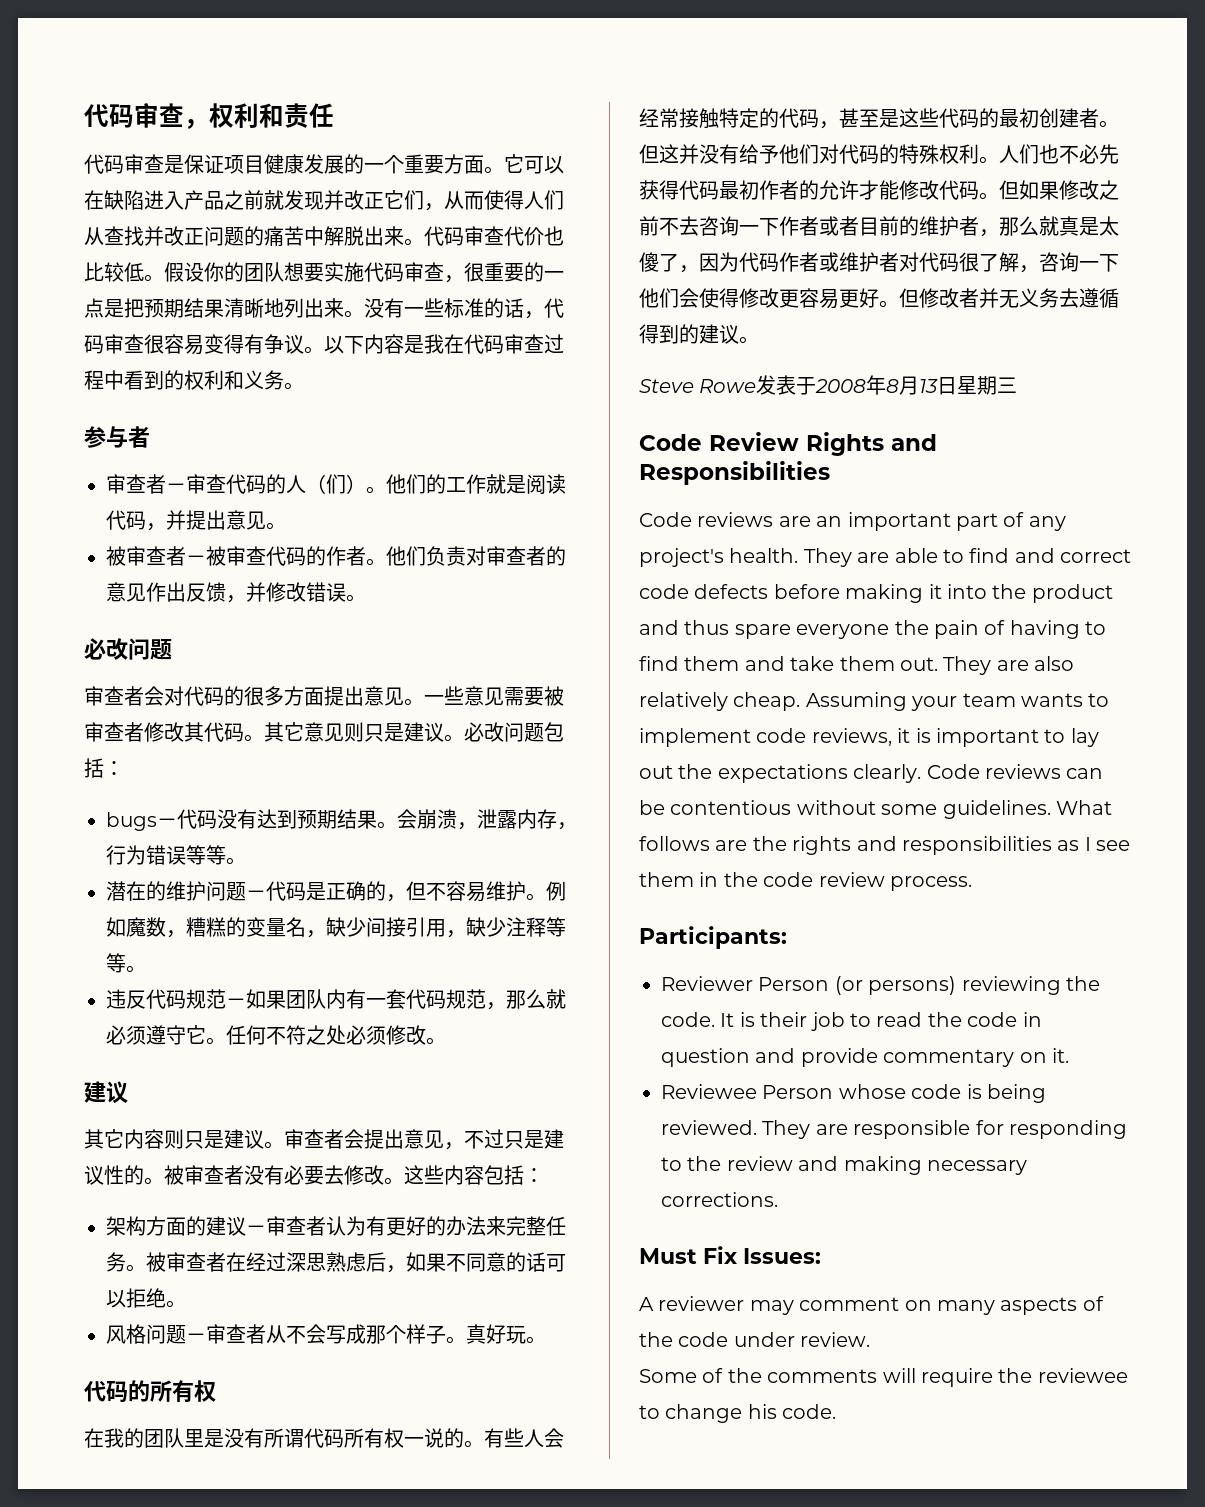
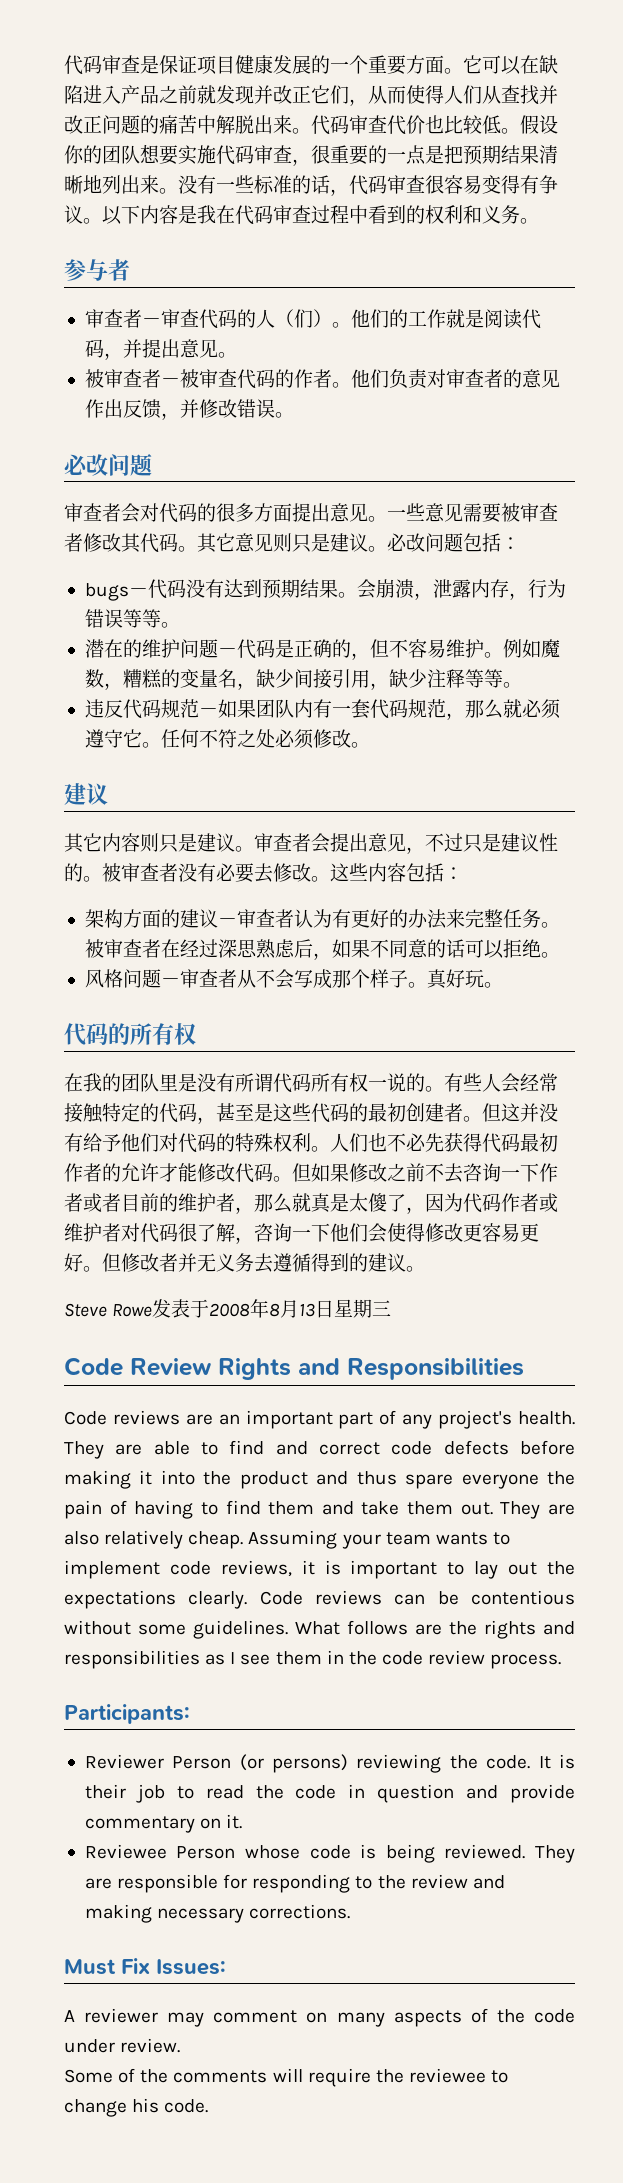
- 代码审查，权利和责任

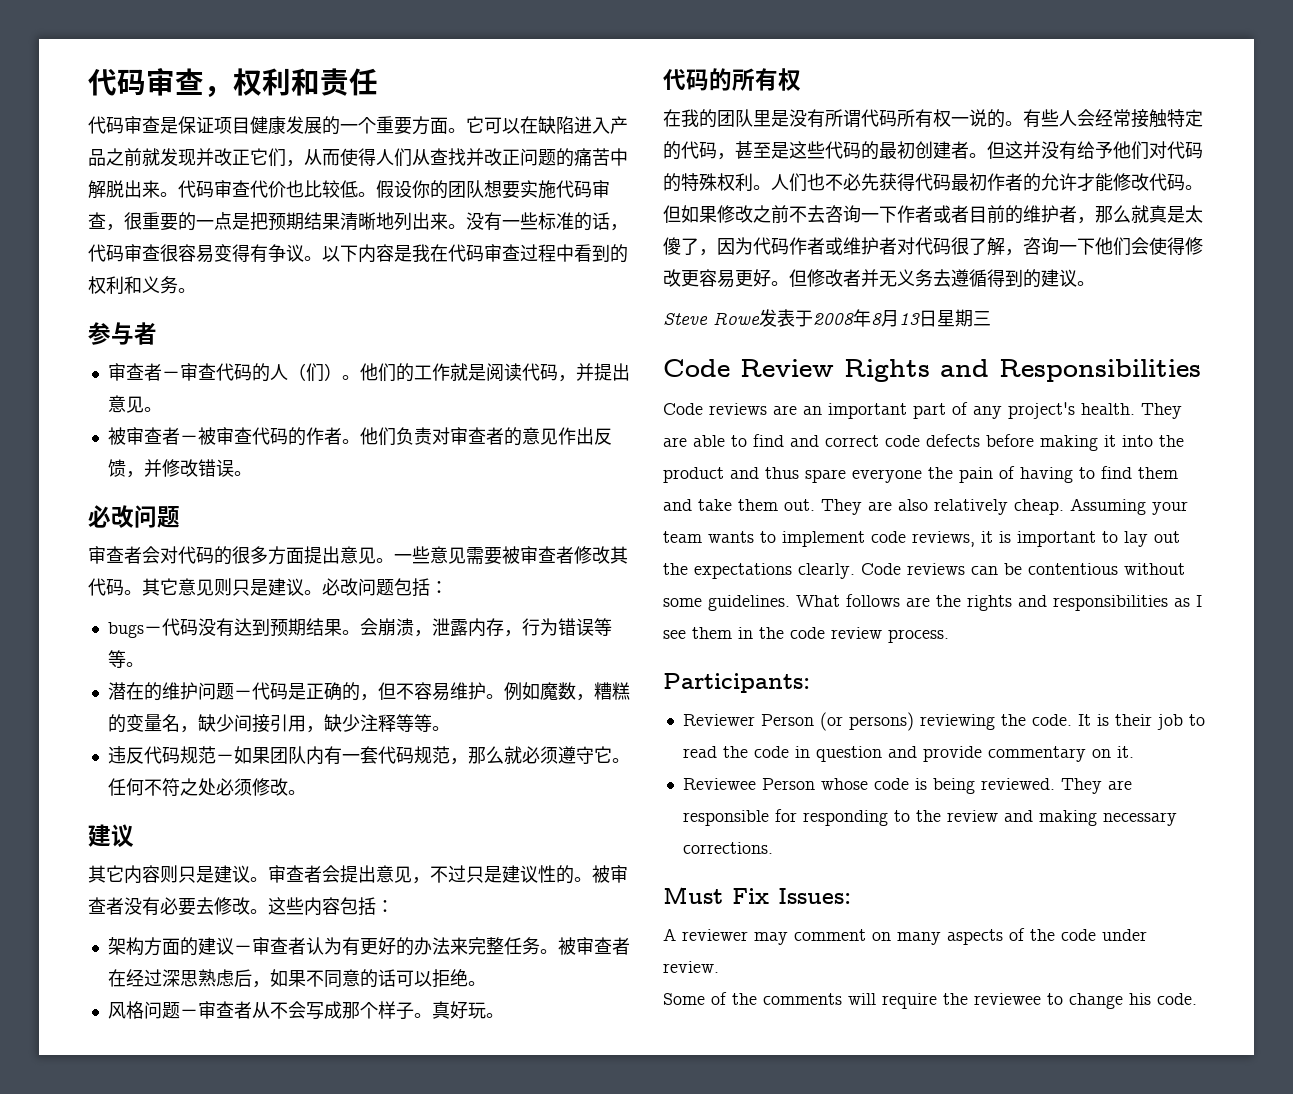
+ 代码审查，权利和责任

